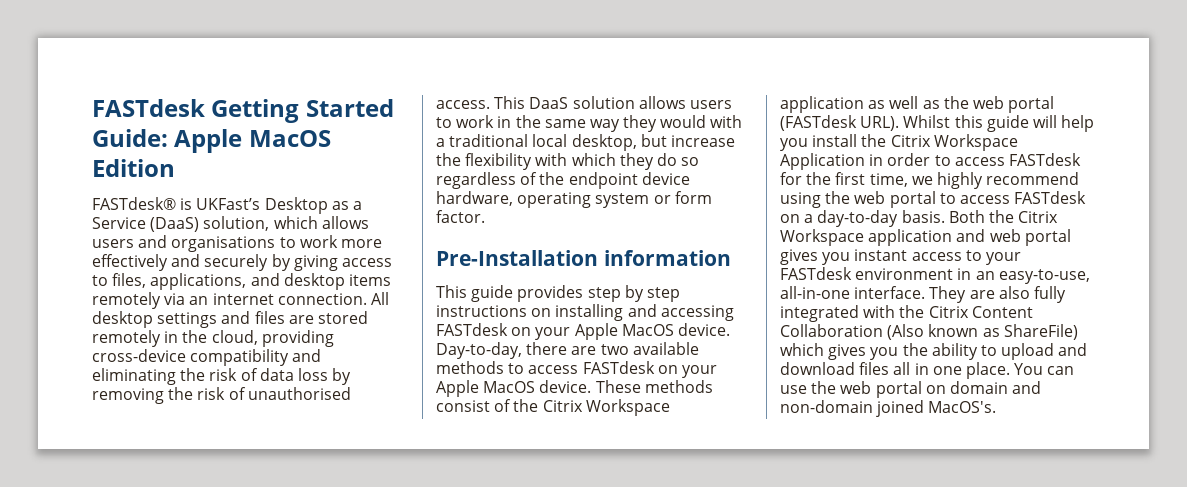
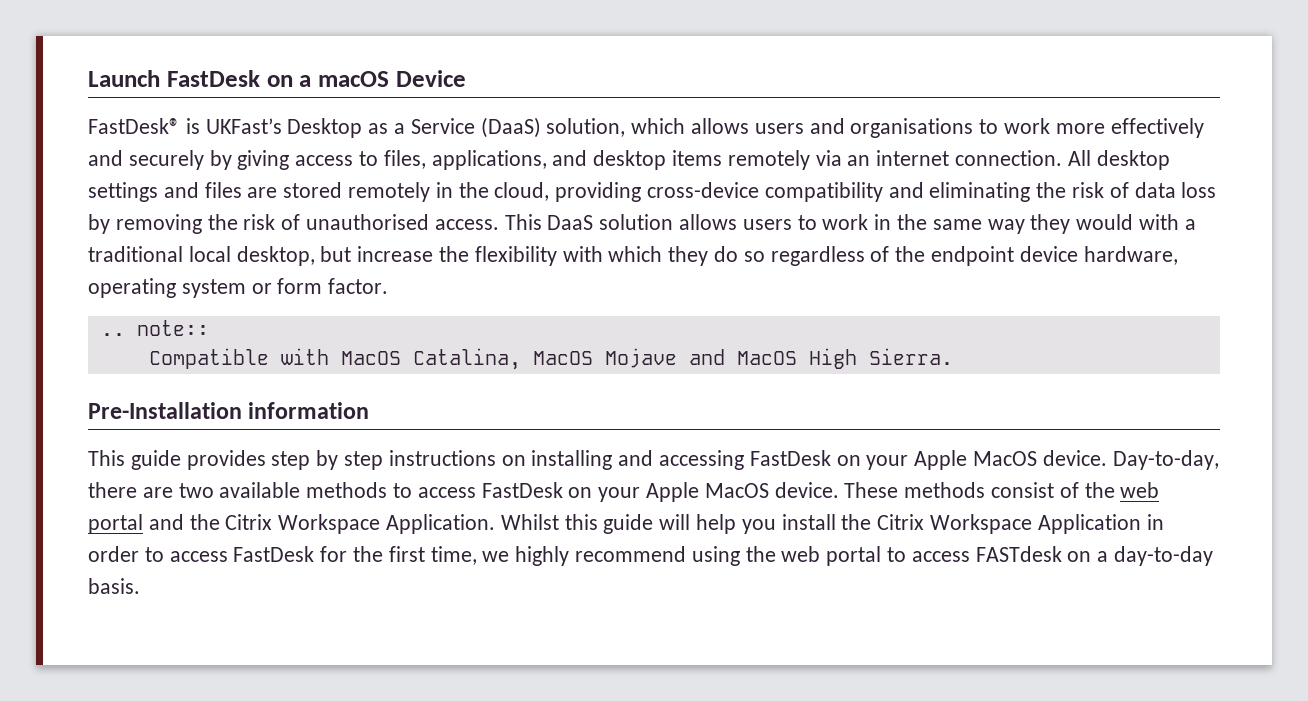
- FASTdesk Getting Started Guide: Apple MacOS Edition
- FASTdesk® is UKFast’s Desktop as a Service (DaaS) solution, which allows users and organisations to work more effectively and securely by giving access to files, applications, and desktop items remotely via an internet connection.
+ Launch FastDesk on a macOS Device
+ FastDesk® is UKFast’s Desktop as a Service (DaaS) solution, which allows users and organisations to work more effectively and securely by giving access to files, applications, and desktop items remotely via an internet connection.
+ .. note::
+ Compatible with MacOS Catalina, MacOS Mojave and MacOS High Sierra.
- This guide provides step by step instructions on installing and accessing FASTdesk on your Apple MacOS device.
+ This guide provides step by step instructions on installing and accessing FastDesk on your Apple MacOS device.
- Day-to-day, there are two available methods to access FASTdesk on your Apple MacOS device.
+ Day-to-day, there are two available methods to access FastDesk on your Apple MacOS device.
- These methods consist of the Citrix Workspace application as well as the web portal (FASTdesk URL).
+ These methods consist of the web portal and the Citrix Workspace Application.
- Whilst this guide will help you install the Citrix Workspace Application in order to access FASTdesk for the first time, we highly recommend using the web portal to access FASTdesk on a day-to-day basis. Both the Citrix Workspace application and web portal gives you instant access to your FASTdesk environment in an easy-to-use, all-in-one interface. They are also fully integrated with the Citrix Content Collaboration (Also known as ShareFile) which gives you the ability to upload and download files all in one place. You can use the web portal on domain and non-domain joined MacOS's.
+ Whilst this guide will help you install the Citrix Workspace Application in order to access FastDesk for the first time, we highly recommend using the web portal to access FASTdesk on a day-to-day basis.

